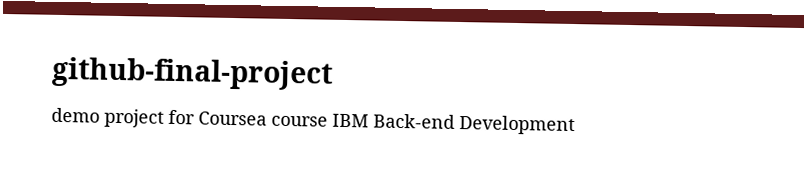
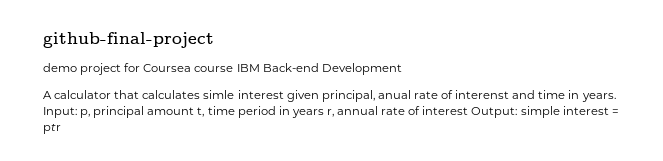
+ A calculator that calculates simle interest given principal, anual rate of interenst and time in years. Input: p, principal amount t, time period in years r, annual rate of interest Output: simple interest = ptr

